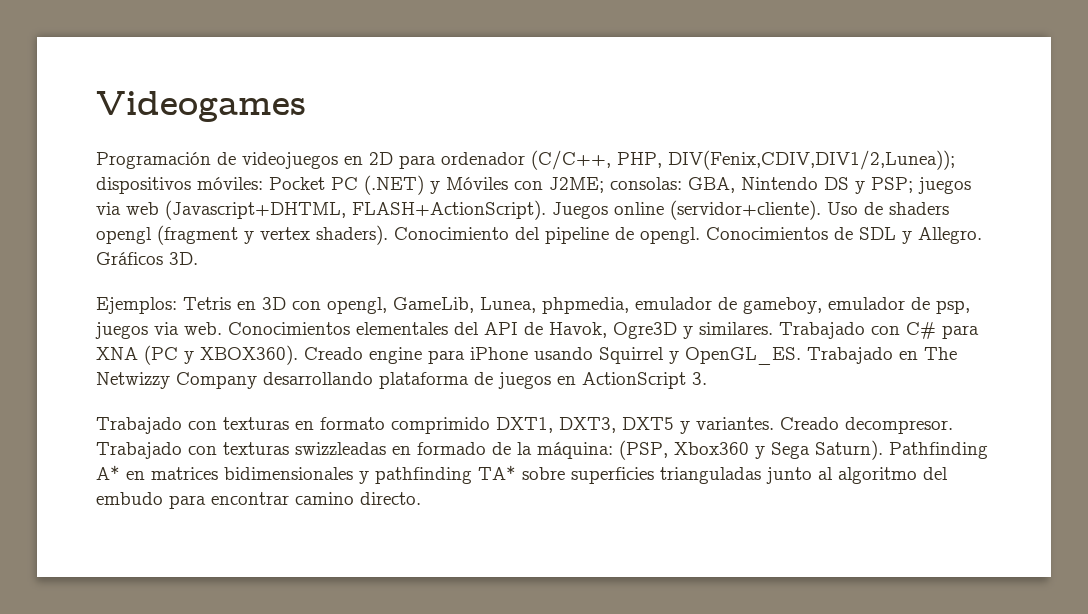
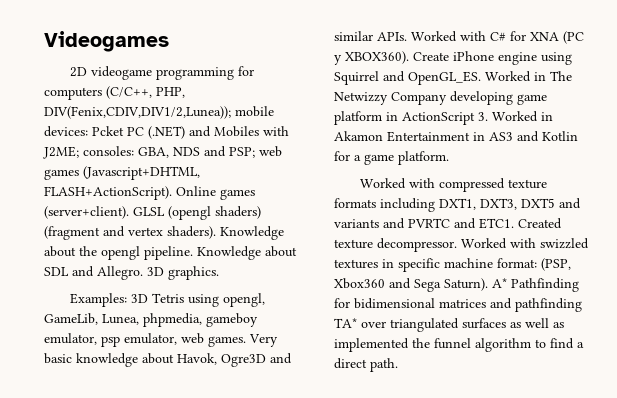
- Programación de videojuegos en 2D para ordenador (C/C++, PHP, DIV(Fenix,CDIV,DIV1/2,Lunea)); dispositivos móviles: Pocket PC (.NET) y Móviles con J2ME; consolas: GBA, Nintendo DS y PSP; juegos via web (Javascript+DHTML, FLASH+ActionScript). Juegos online (servidor+cliente). Uso de shaders opengl (fragment y vertex shaders). Conocimiento del pipeline de opengl. Conocimientos de SDL y Allegro. Gráficos 3D.
- Ejemplos: Tetris en 3D con opengl, GameLib, Lunea, phpmedia, emulador de gameboy, emulador de psp, juegos via web. Conocimientos elementales del API de Havok, Ogre3D y similares. Trabajado con C# para XNA (PC y XBOX360). Creado engine para iPhone usando Squirrel y OpenGL_ES. Trabajado en The Netwizzy Company desarrollando plataforma de juegos en ActionScript 3.
- Trabajado con texturas en formato comprimido DXT1, DXT3, DXT5 y variantes. Creado decompresor. Trabajado con texturas swizzleadas en formado de la máquina: (PSP, Xbox360 y Sega Saturn).
+ 2D videogame programming for computers (C/C++, PHP, DIV(Fenix,CDIV,DIV1/2,Lunea)); mobile devices: Pcket PC (.NET) and Mobiles with J2ME; consoles: GBA, NDS and PSP; web games (Javascript+DHTML, FLASH+ActionScript). Online games (server+client). GLSL (opengl shaders) (fragment and vertex shaders). Knowledge about the opengl pipeline. Knowledge about SDL and Allegro. 3D graphics.
+ Examples: 3D Tetris using opengl, GameLib, Lunea, phpmedia, gameboy emulator, psp emulator, web games. Very basic knowledge about Havok, Ogre3D and similar APIs. Worked with C# for XNA (PC y XBOX360). Create iPhone engine using Squirrel and OpenGL_ES. Worked in The Netwizzy Company developing game platform in ActionScript 3. Worked in Akamon Entertainment in AS3 and Kotlin for a game platform.
+ Worked with compressed texture formats including DXT1, DXT3, DXT5 and variants and PVRTC and ETC1. Created texture decompressor. Worked with swizzled textures in specific machine format: (PSP, Xbox360 and Sega Saturn).
- Pathfinding A* en matrices bidimensionales y pathfinding TA* sobre superficies trianguladas junto al algoritmo del embudo para encontrar camino directo.
+ A* Pathfinding for bidimensional matrices and pathfinding TA* over triangulated surfaces as well as implemented the funnel algorithm to find a direct path.

